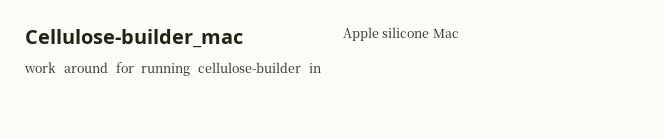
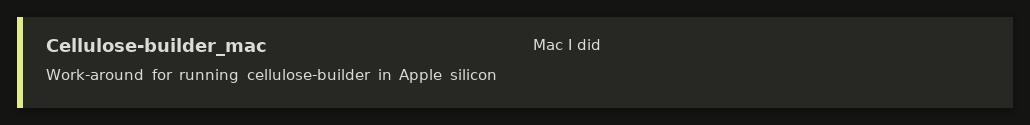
- work around for running cellulose-builder in Apple silicone Mac
+ Work-around for running cellulose-builder in Apple silicon Mac I did

